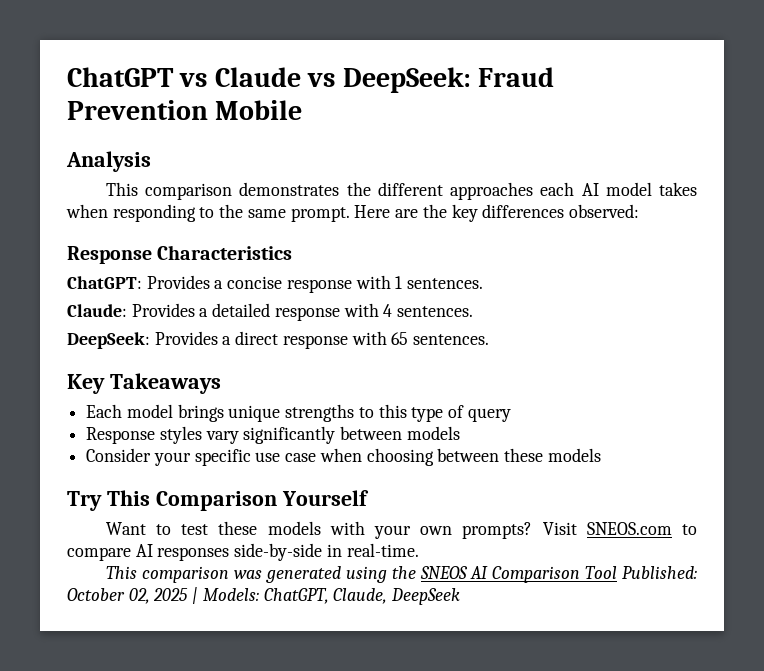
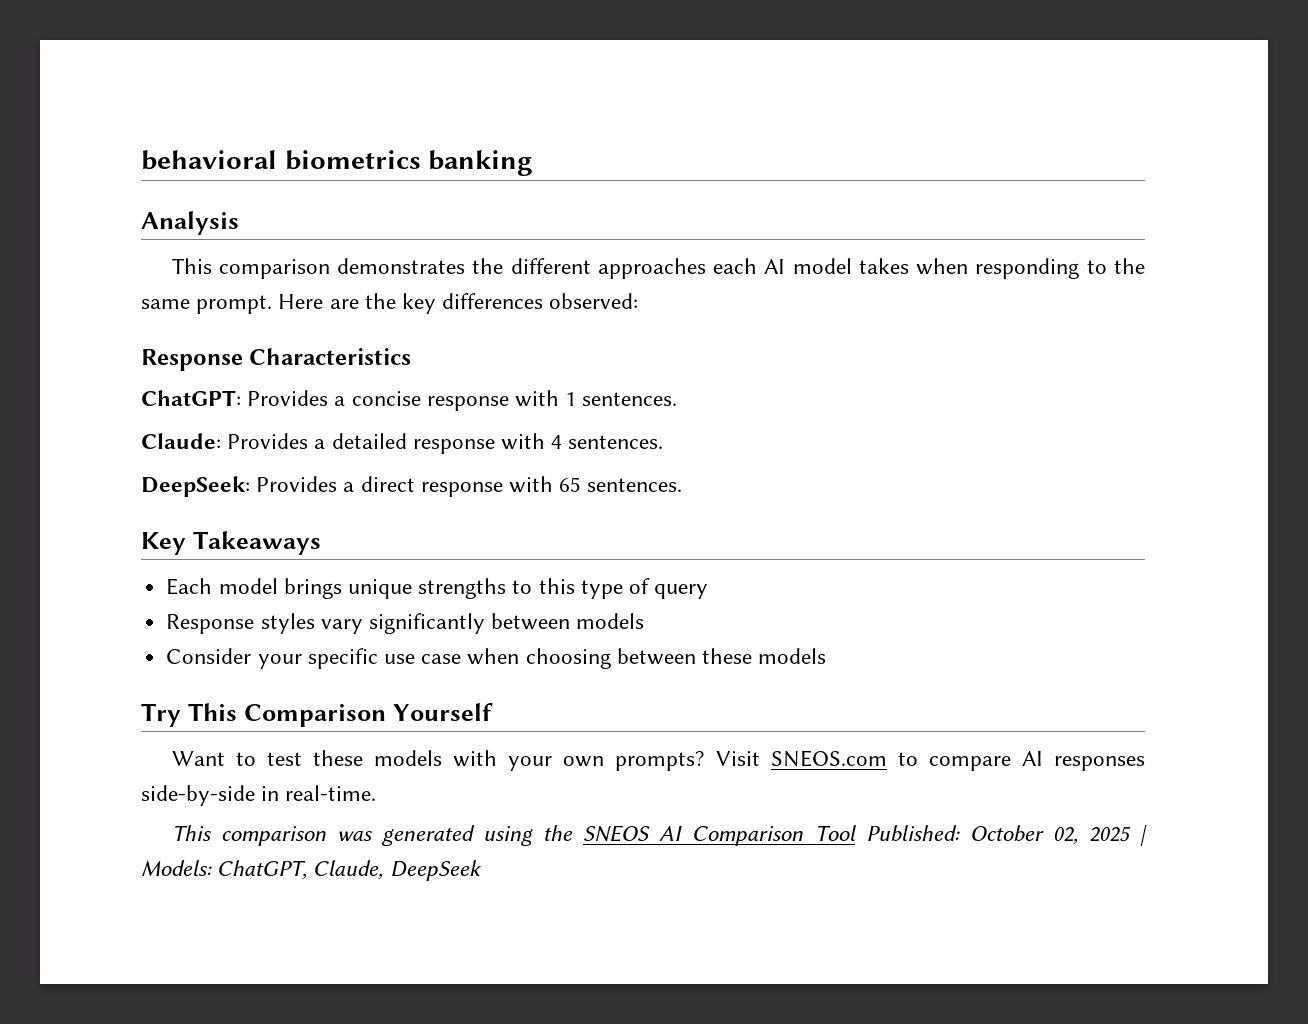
- ChatGPT vs Claude vs DeepSeek: Fraud Prevention Mobile
+ behavioral biometrics banking

